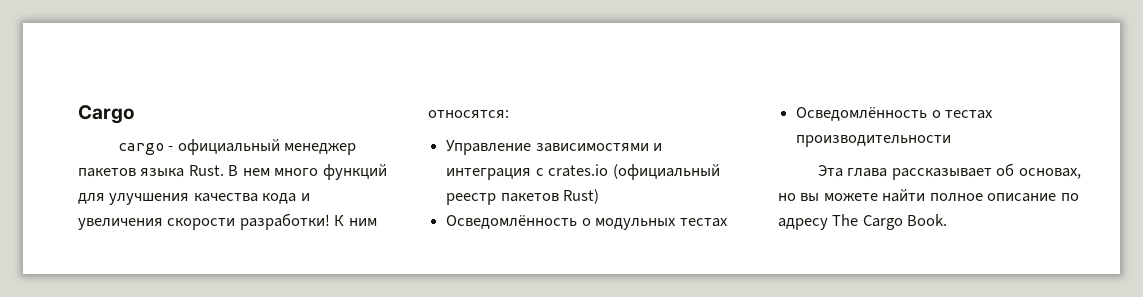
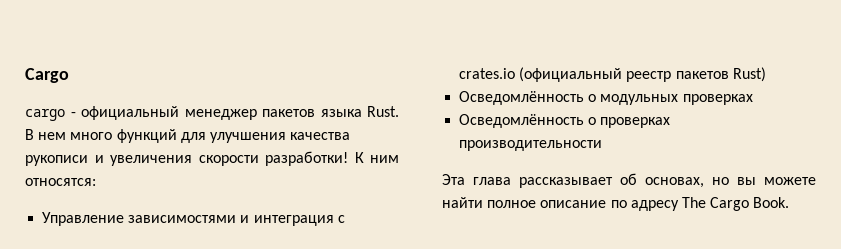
- В нем много функций для улучшения качества кода и увеличения скорости разработки!
+ В нем много функций для улучшения качества рукописи и увеличения скорости разработки!
- Осведомлённость о модульных тестах
- Осведомлённость о тестах производительности
+ Осведомлённость о модульных проверках
+ Осведомлённость о проверках производительности

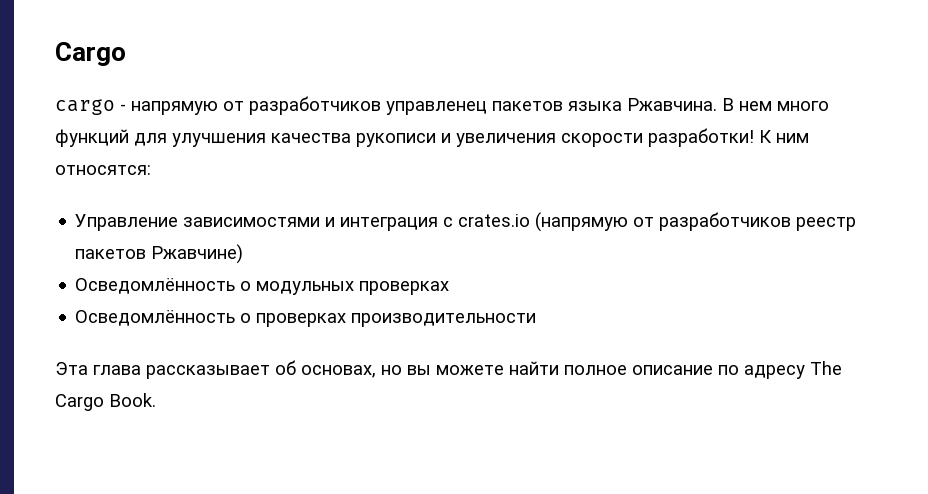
- cargo - официальный менеджер пакетов языка Rust.
+ cargo - напрямую от разработчиков управленец пакетов языка Ржавчина.
- Управление зависимостями и интеграция с crates.io (официальный реестр пакетов Rust)
+ Управление зависимостями и интеграция с crates.io (напрямую от разработчиков реестр пакетов Ржавчине)

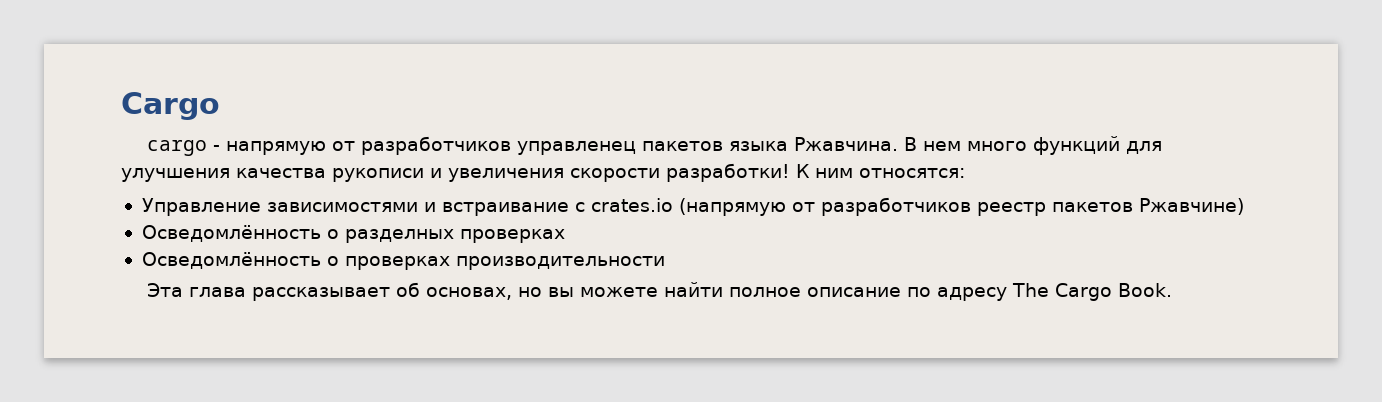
- Управление зависимостями и интеграция с crates.io (напрямую от разработчиков реестр пакетов Ржавчине)
+ Управление зависимостями и встраивание с crates.io (напрямую от разработчиков реестр пакетов Ржавчине)
- Осведомлённость о модульных проверках
+ Осведомлённость о разделных проверках

